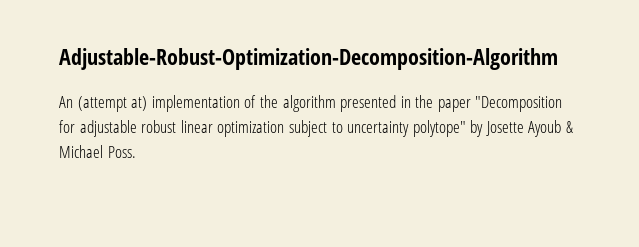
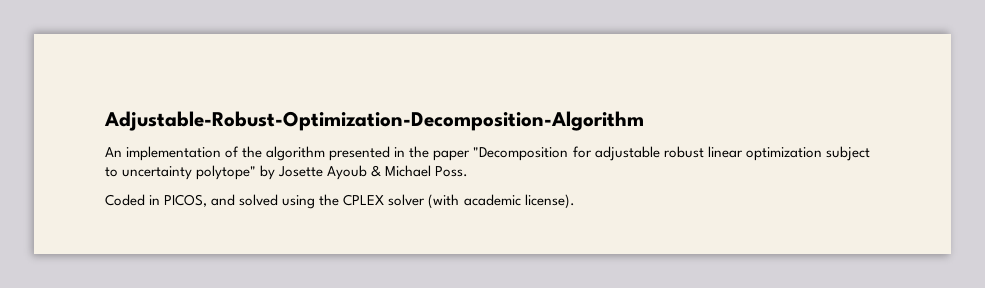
- An (attempt at) implementation of the algorithm presented in the paper "Decomposition for adjustable robust linear optimization subject to uncertainty polytope" by Josette Ayoub & Michael Poss.
+ An implementation of the algorithm presented in the paper "Decomposition for adjustable robust linear optimization subject to uncertainty polytope" by Josette Ayoub & Michael Poss.
+ Coded in PICOS, and solved using the CPLEX solver (with academic license).

